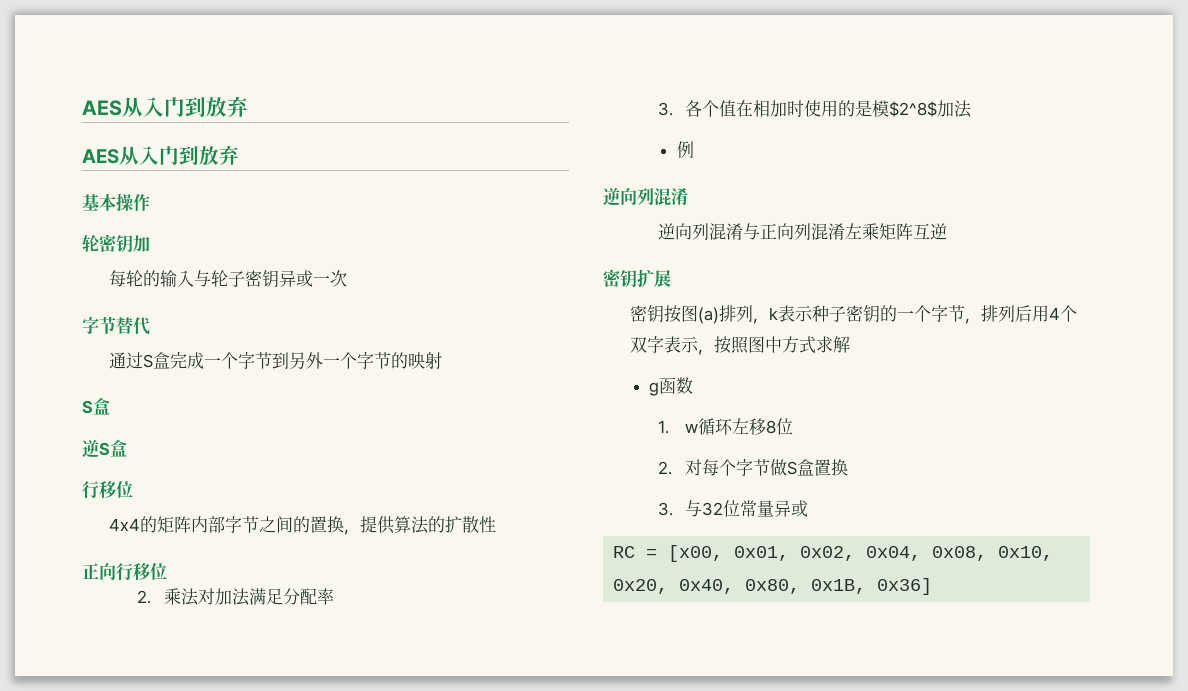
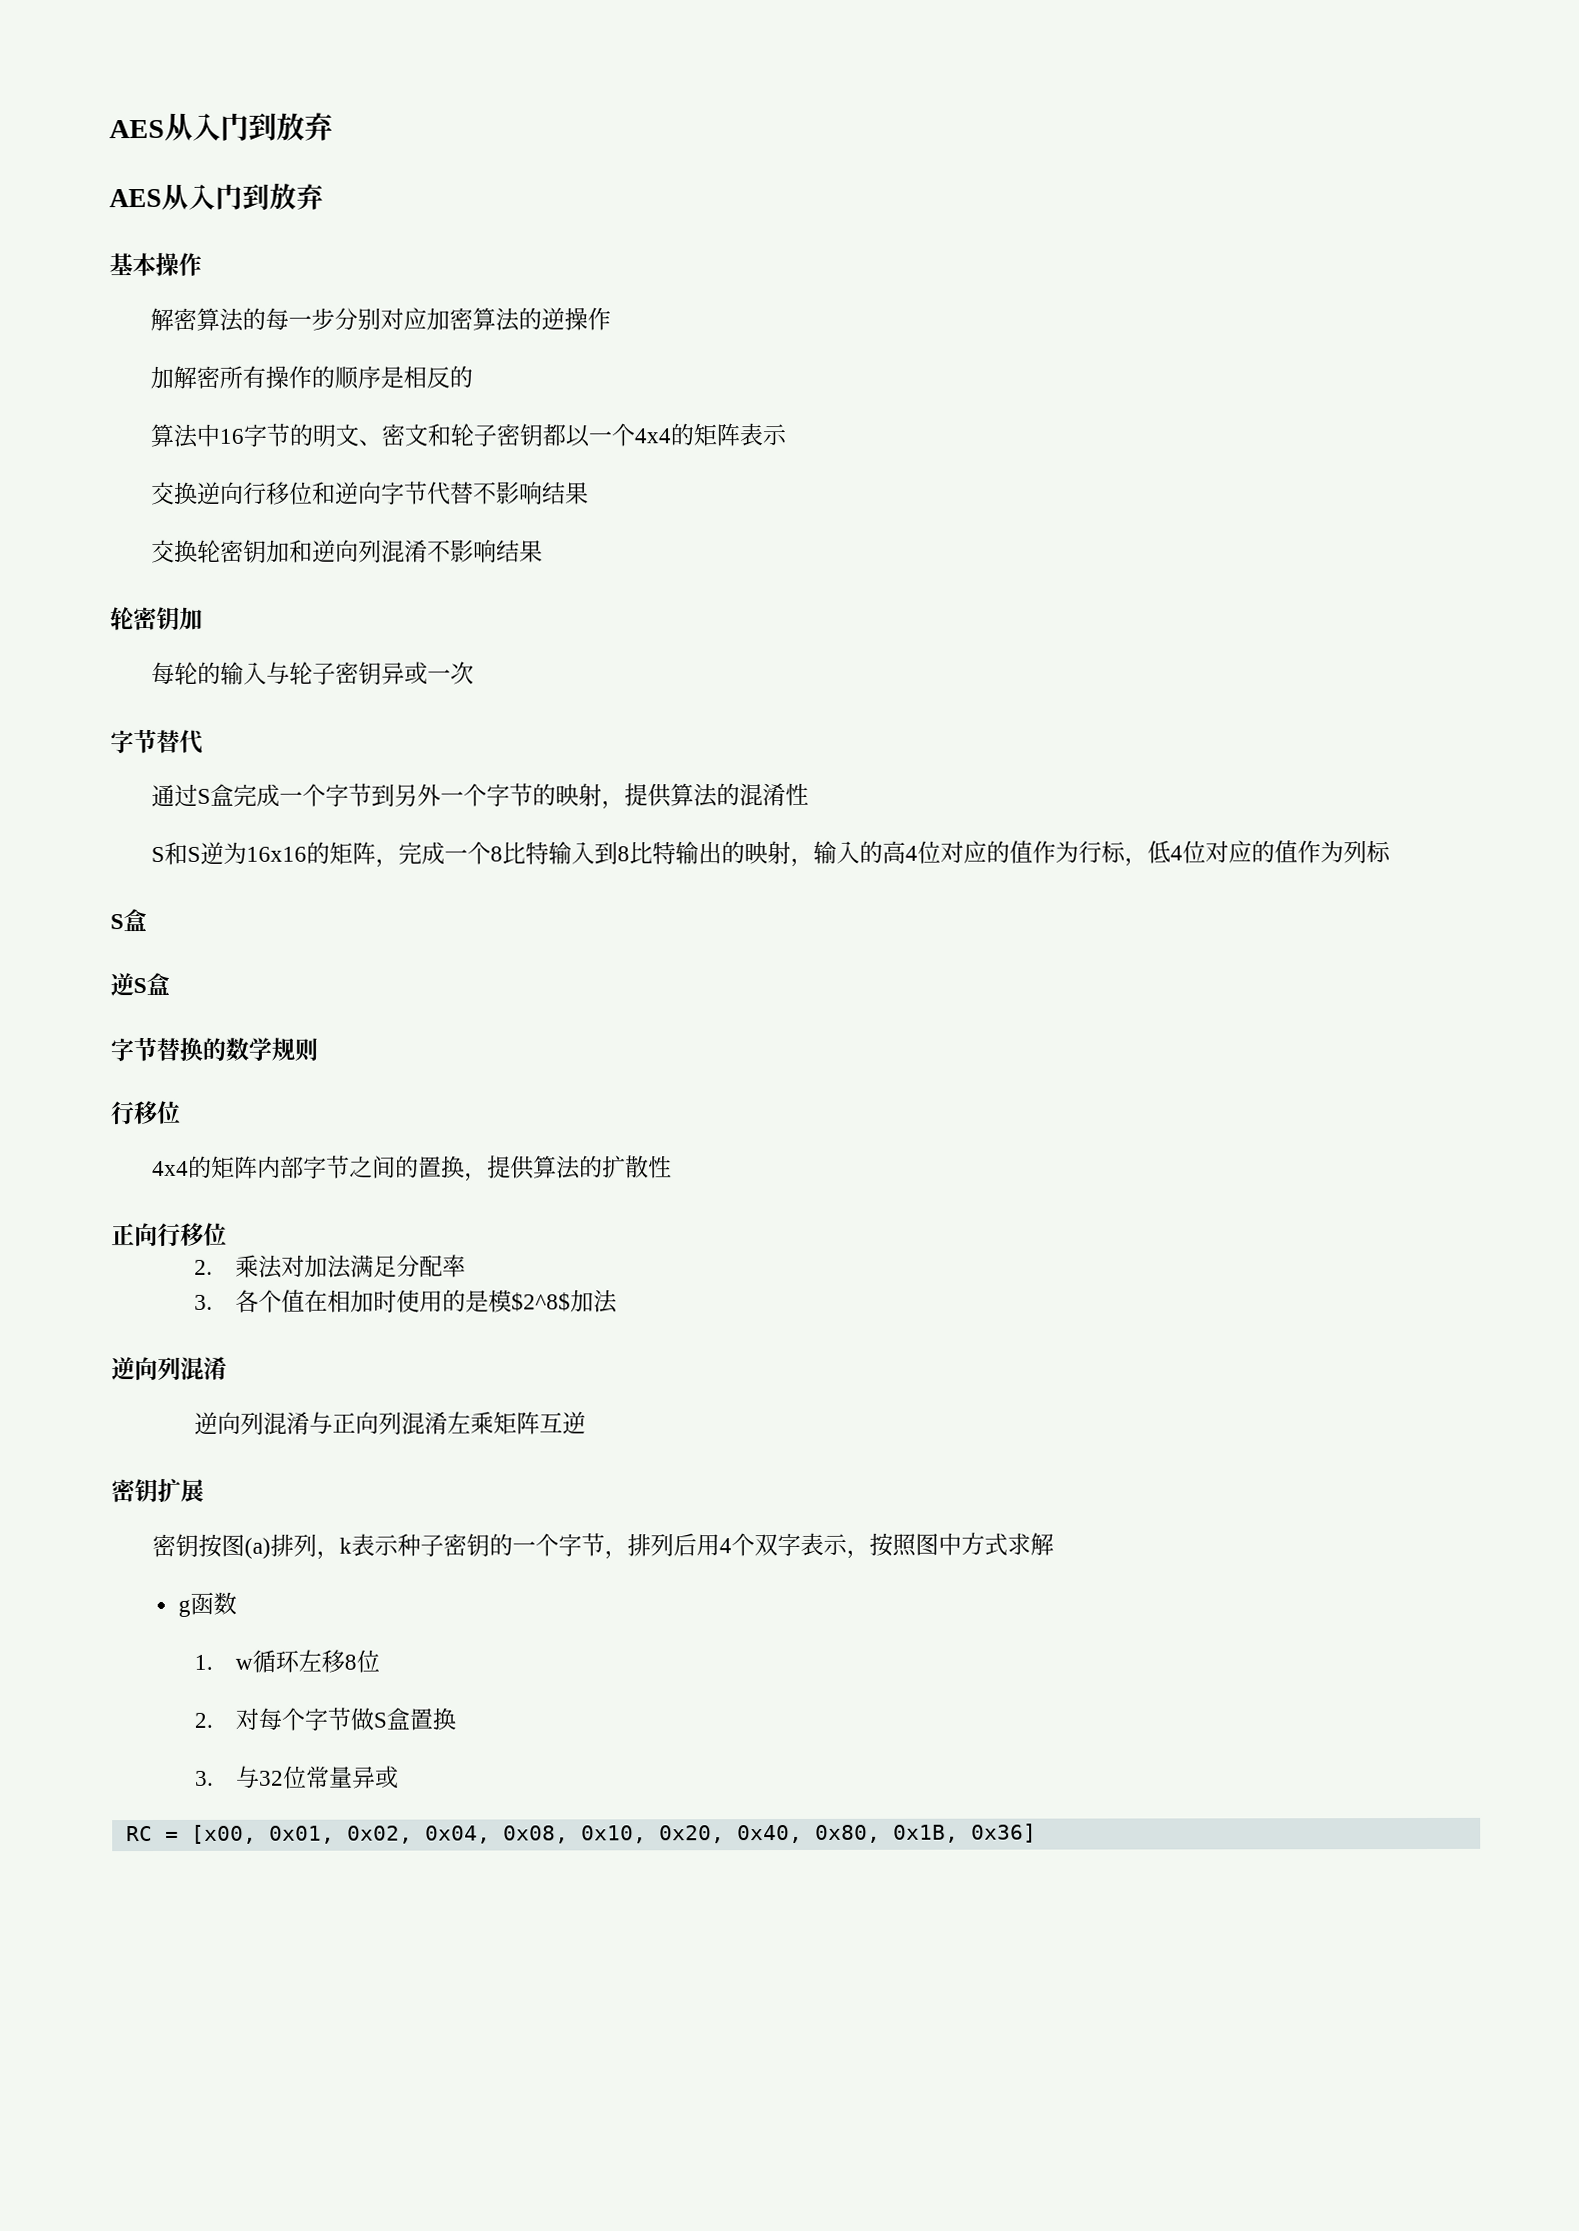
+ 解密算法的每一步分别对应加密算法的逆操作
+ 加解密所有操作的顺序是相反的
+ 算法中16字节的明文、密文和轮子密钥都以一个4x4的矩阵表示
+ 交换逆向行移位和逆向字节代替不影响结果
+ 交换轮密钥加和逆向列混淆不影响结果
- 通过S盒完成一个字节到另外一个字节的映射
+ 通过S盒完成一个字节到另外一个字节的映射，提供算法的混淆性
+ S和S逆为16x16的矩阵，完成一个8比特输入到8比特输出的映射，输入的高4位对应的值作为行标，低4位对应的值作为列标
+ 字节替换的数学规则
- 例

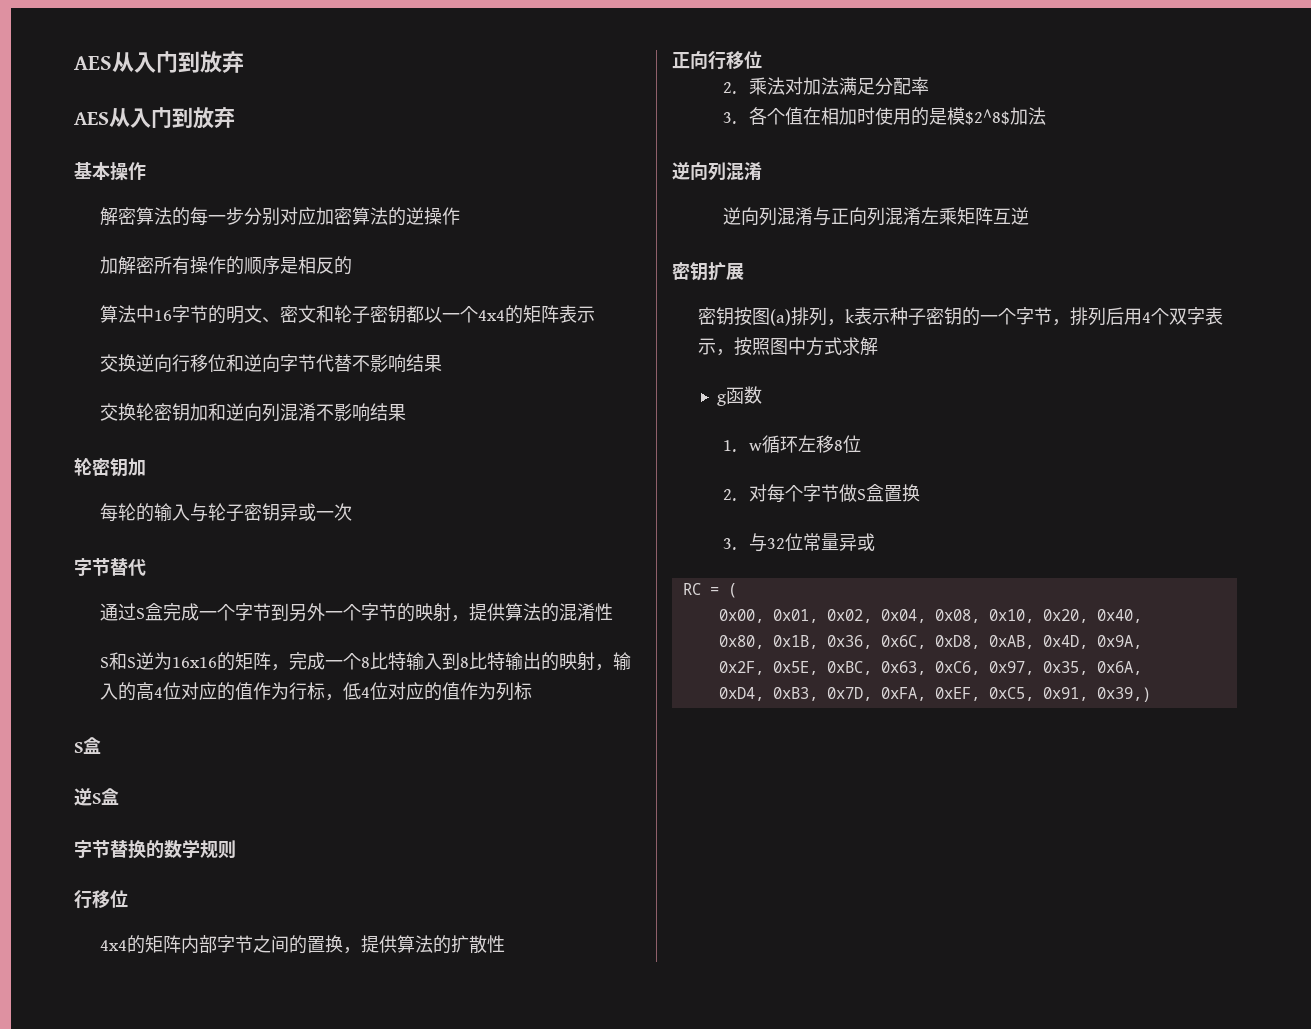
- RC = [x00, 0x01, 0x02, 0x04, 0x08, 0x10, 0x20, 0x40, 0x80, 0x1B, 0x36]
+ RC = (
+ 0x00, 0x01, 0x02, 0x04, 0x08, 0x10, 0x20, 0x40,
+ 0x80, 0x1B, 0x36, 0x6C, 0xD8, 0xAB, 0x4D, 0x9A,
+ 0x2F, 0x5E, 0xBC, 0x63, 0xC6, 0x97, 0x35, 0x6A,
+ 0xD4, 0xB3, 0x7D, 0xFA, 0xEF, 0xC5, 0x91, 0x39,)

